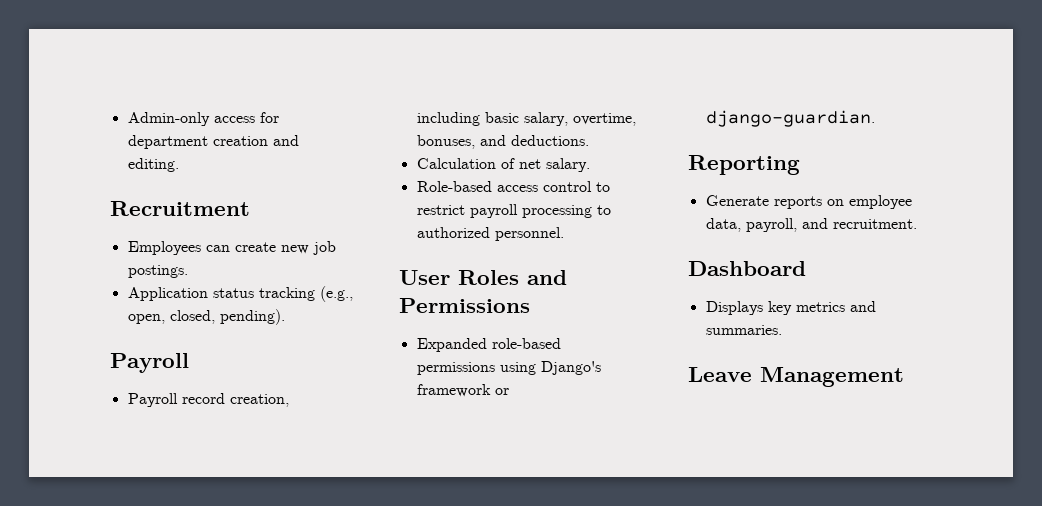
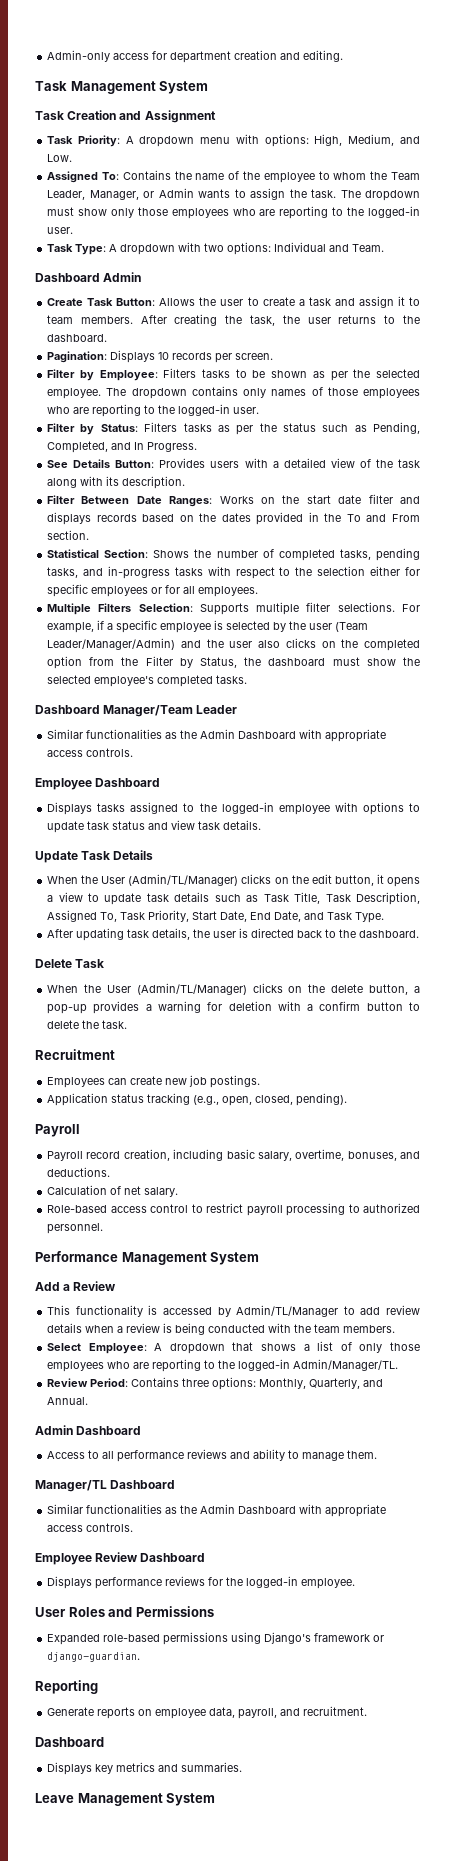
+ Task Management System
+ Task Creation and Assignment
+ Task Priority: A dropdown menu with options: High, Medium, and Low.
+ Assigned To: Contains the name of the employee to whom the Team Leader, Manager, or Admin wants to assign the task. The dropdown must show only those employees who are reporting to the logged-in user.
+ Task Type: A dropdown with two options: Individual and Team.
+ Dashboard Admin
+ Create Task Button: Allows the user to create a task and assign it to team members. After creating the task, the user returns to the dashboard.
+ Pagination: Displays 10 records per screen.
+ Filter by Employee: Filters tasks to be shown as per the selected employee. The dropdown contains only names of those employees who are reporting to the logged-in user.
+ Filter by Status: Filters tasks as per the status such as Pending, Completed, and In Progress.
+ See Details Button: Provides users with a detailed view of the task along with its description.
+ Filter Between Date Ranges: Works on the start date filter and displays records based on the dates provided in the To and From section.
+ Statistical Section: Shows the number of completed tasks, pending tasks, and in-progress tasks with respect to the selection either for specific employees or for all employees.
+ Multiple Filters Selection: Supports multiple filter selections. For example, if a specific employee is selected by the user (Team Leader/Manager/Admin) and the user also clicks on the completed option from the Filter by Status, the dashboard must show the selected employee's completed tasks.
+ Dashboard Manager/Team Leader
+ Similar functionalities as the Admin Dashboard with appropriate access controls.
+ Employee Dashboard
+ Displays tasks assigned to the logged-in employee with options to update task status and view task details.
+ Update Task Details
+ When the User (Admin/TL/Manager) clicks on the edit button, it opens a view to update task details such as Task Title, Task Description, Assigned To, Task Priority, Start Date, End Date, and Task Type.
+ After updating task details, the user is directed back to the dashboard.
+ Delete Task
+ When the User (Admin/TL/Manager) clicks on the delete button, a pop-up provides a warning for deletion with a confirm button to delete the task.
+ Performance Management System
+ Add a Review
+ This functionality is accessed by Admin/TL/Manager to add review details when a review is being conducted with the team members.
+ Select Employee: A dropdown that shows a list of only those employees who are reporting to the logged-in Admin/Manager/TL.
+ Review Period: Contains three options: Monthly, Quarterly, and Annual.
+ Admin Dashboard
+ Access to all performance reviews and ability to manage them.
+ Manager/TL Dashboard
+ Similar functionalities as the Admin Dashboard with appropriate access controls.
+ Employee Review Dashboard
+ Displays performance reviews for the logged-in employee.
- Leave Management
+ Leave Management System

